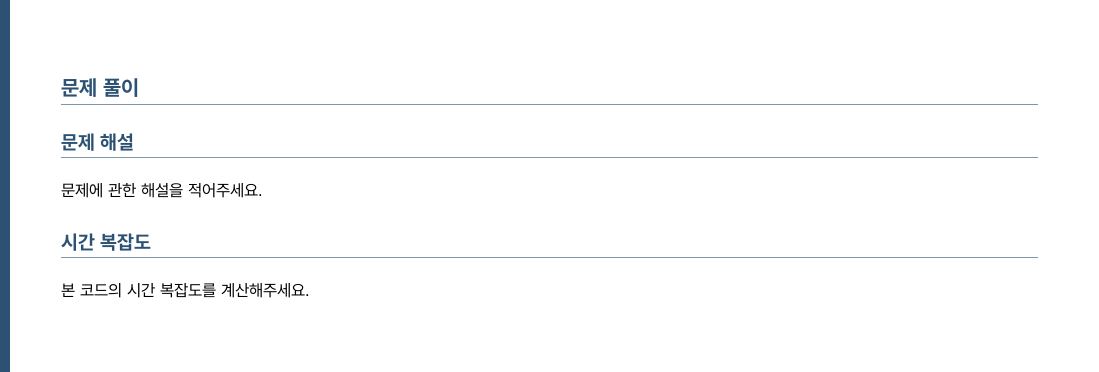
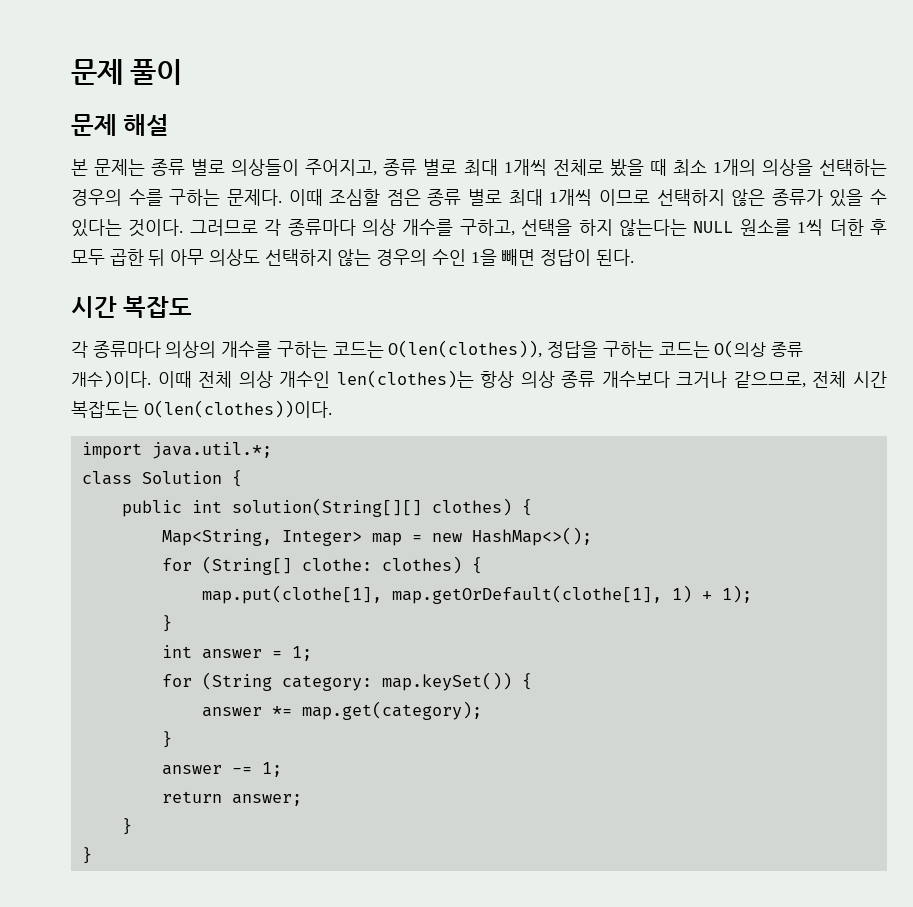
- 문제에 관한 해설을 적어주세요.
+ 본 문제는 종류 별로 의상들이 주어지고, 종류 별로 최대 1개씩 전체로 봤을 때 최소 1개의 의상을 선택하는 경우의 수를 구하는 문제다. 이때 조심할 점은 종류 별로 최대 1개씩 이므로 선택하지 않은 종류가 있을 수 있다는 것이다. 그러므로 각 종류마다 의상 개수를 구하고, 선택을 하지 않는다는 NULL 원소를 1씩 더한 후 모두 곱한 뒤 아무 의상도 선택하지 않는 경우의 수인 1을 빼면 정답이 된다.
  시간 복잡도
- 본 코드의 시간 복잡도를 계산해주세요.
+ 각 종류마다 의상의 개수를 구하는 코드는 O(len(clothes)), 정답을 구하는 코드는 O(의상 종류 개수)이다. 이때 전체 의상 개수인 len(clothes)는 항상 의상 종류 개수보다 크거나 같으므로, 전체 시간 복잡도는 O(len(clothes))이다.
+ import java.util.*;
+ class Solution {
+ public int solution(String[][] clothes) {
+ Map<String, Integer> map = new HashMap<>();
+ for (String[] clothe: clothes) {
+ map.put(clothe[1], map.getOrDefault(clothe[1], 1) + 1);
+ }
+ int answer = 1;
+ for (String category: map.keySet()) {
+ answer *= map.get(category);
+ }
+ answer -= 1;
+ return answer;
+ }
+ }

